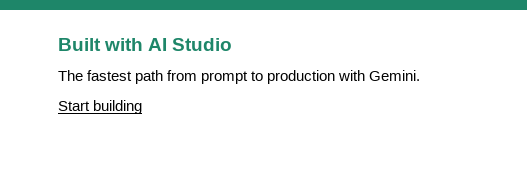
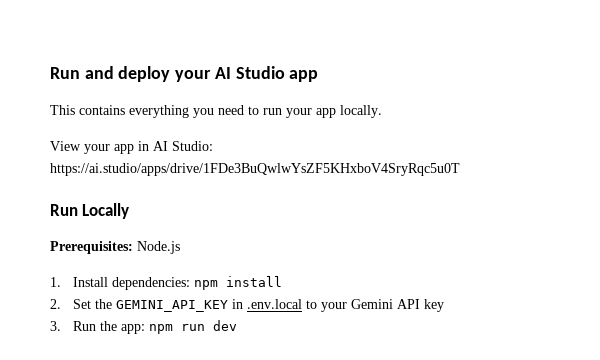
- Built with AI Studio
- The fastest path from prompt to production with Gemini.
- Start building
+ Run and deploy your AI Studio app
+ This contains everything you need to run your app locally.
+ View your app in AI Studio: https://ai.studio/apps/drive/1FDe3BuQwlwYsZF5KHxboV4SryRqc5u0T
+ Run Locally
+ Prerequisites: Node.js
+ 1. Install dependencies: npm install
+ 2. Set the GEMINI_API_KEY in .env.local to your Gemini API key
+ 3. Run the app: npm run dev

